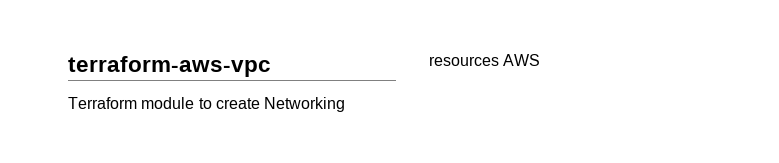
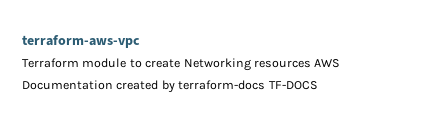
+ Documentation created by terraform-docs TF-DOCS

